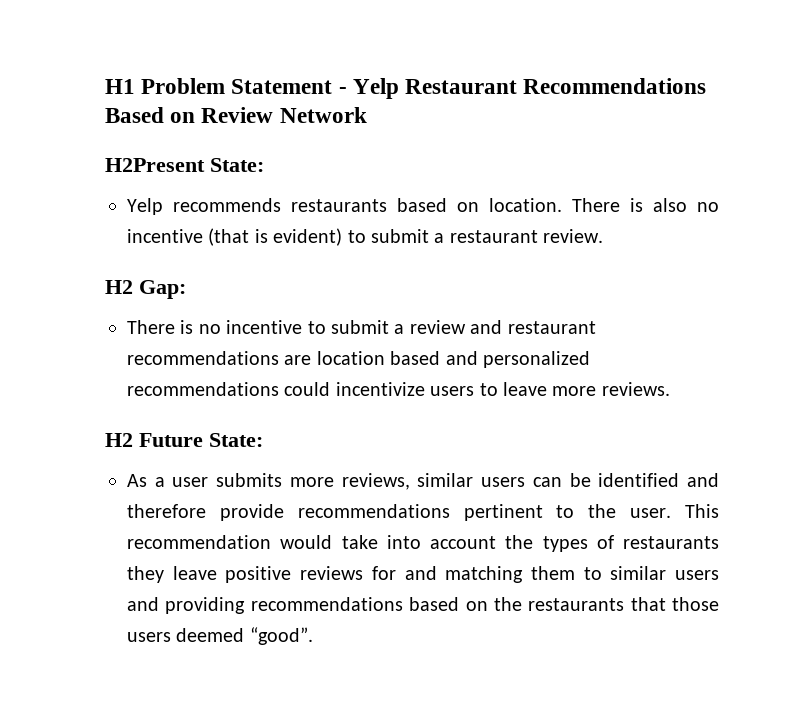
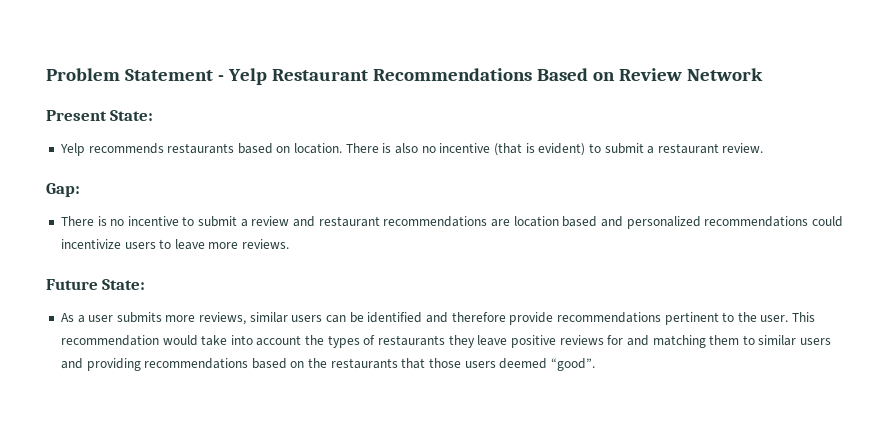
- H1 Problem Statement - Yelp Restaurant Recommendations Based on Review Network
+ Problem Statement - Yelp Restaurant Recommendations Based on Review Network
- H2Present State:
+ Present State:
- H2 Gap:
+ Gap:
- H2 Future State:
+ Future State:

